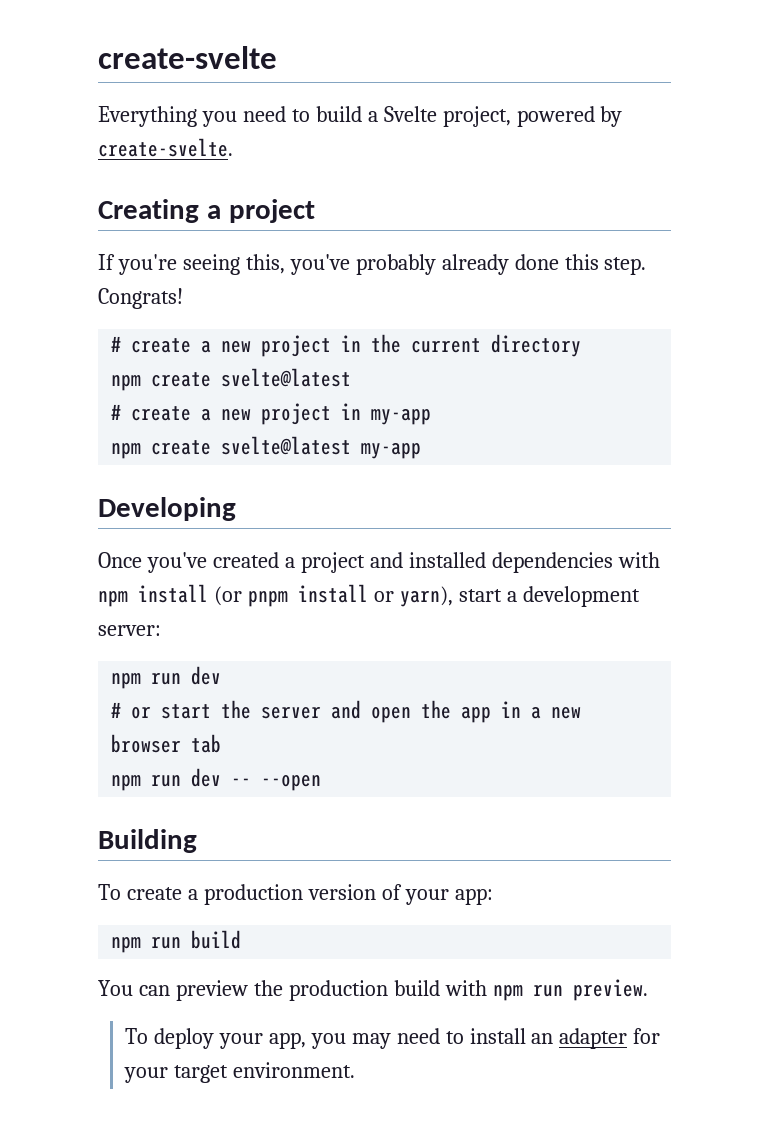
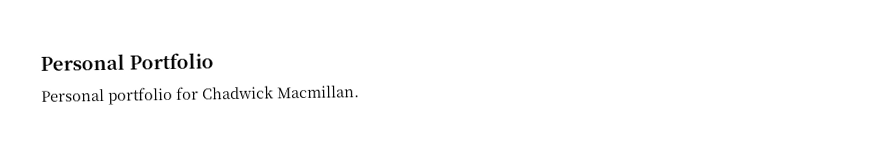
- create-svelte
- Everything you need to build a Svelte project, powered by create-svelte.
- Creating a project
- If you're seeing this, you've probably already done this step. Congrats!
- # create a new project in the current directory
- npm create svelte@latest
- # create a new project in my-app
- npm create svelte@latest my-app
- Developing
- Once you've created a project and installed dependencies with npm install (or pnpm install or yarn), start a development server:
- npm run dev
- # or start the server and open the app in a new browser tab
- npm run dev -- --open
- Building
- To create a production version of your app:
- npm run build
- You can preview the production build with npm run preview.
- To deploy your app, you may need to install an adapter for your target environment.
+ Personal Portfolio
+ Personal portfolio for Chadwick Macmillan.

